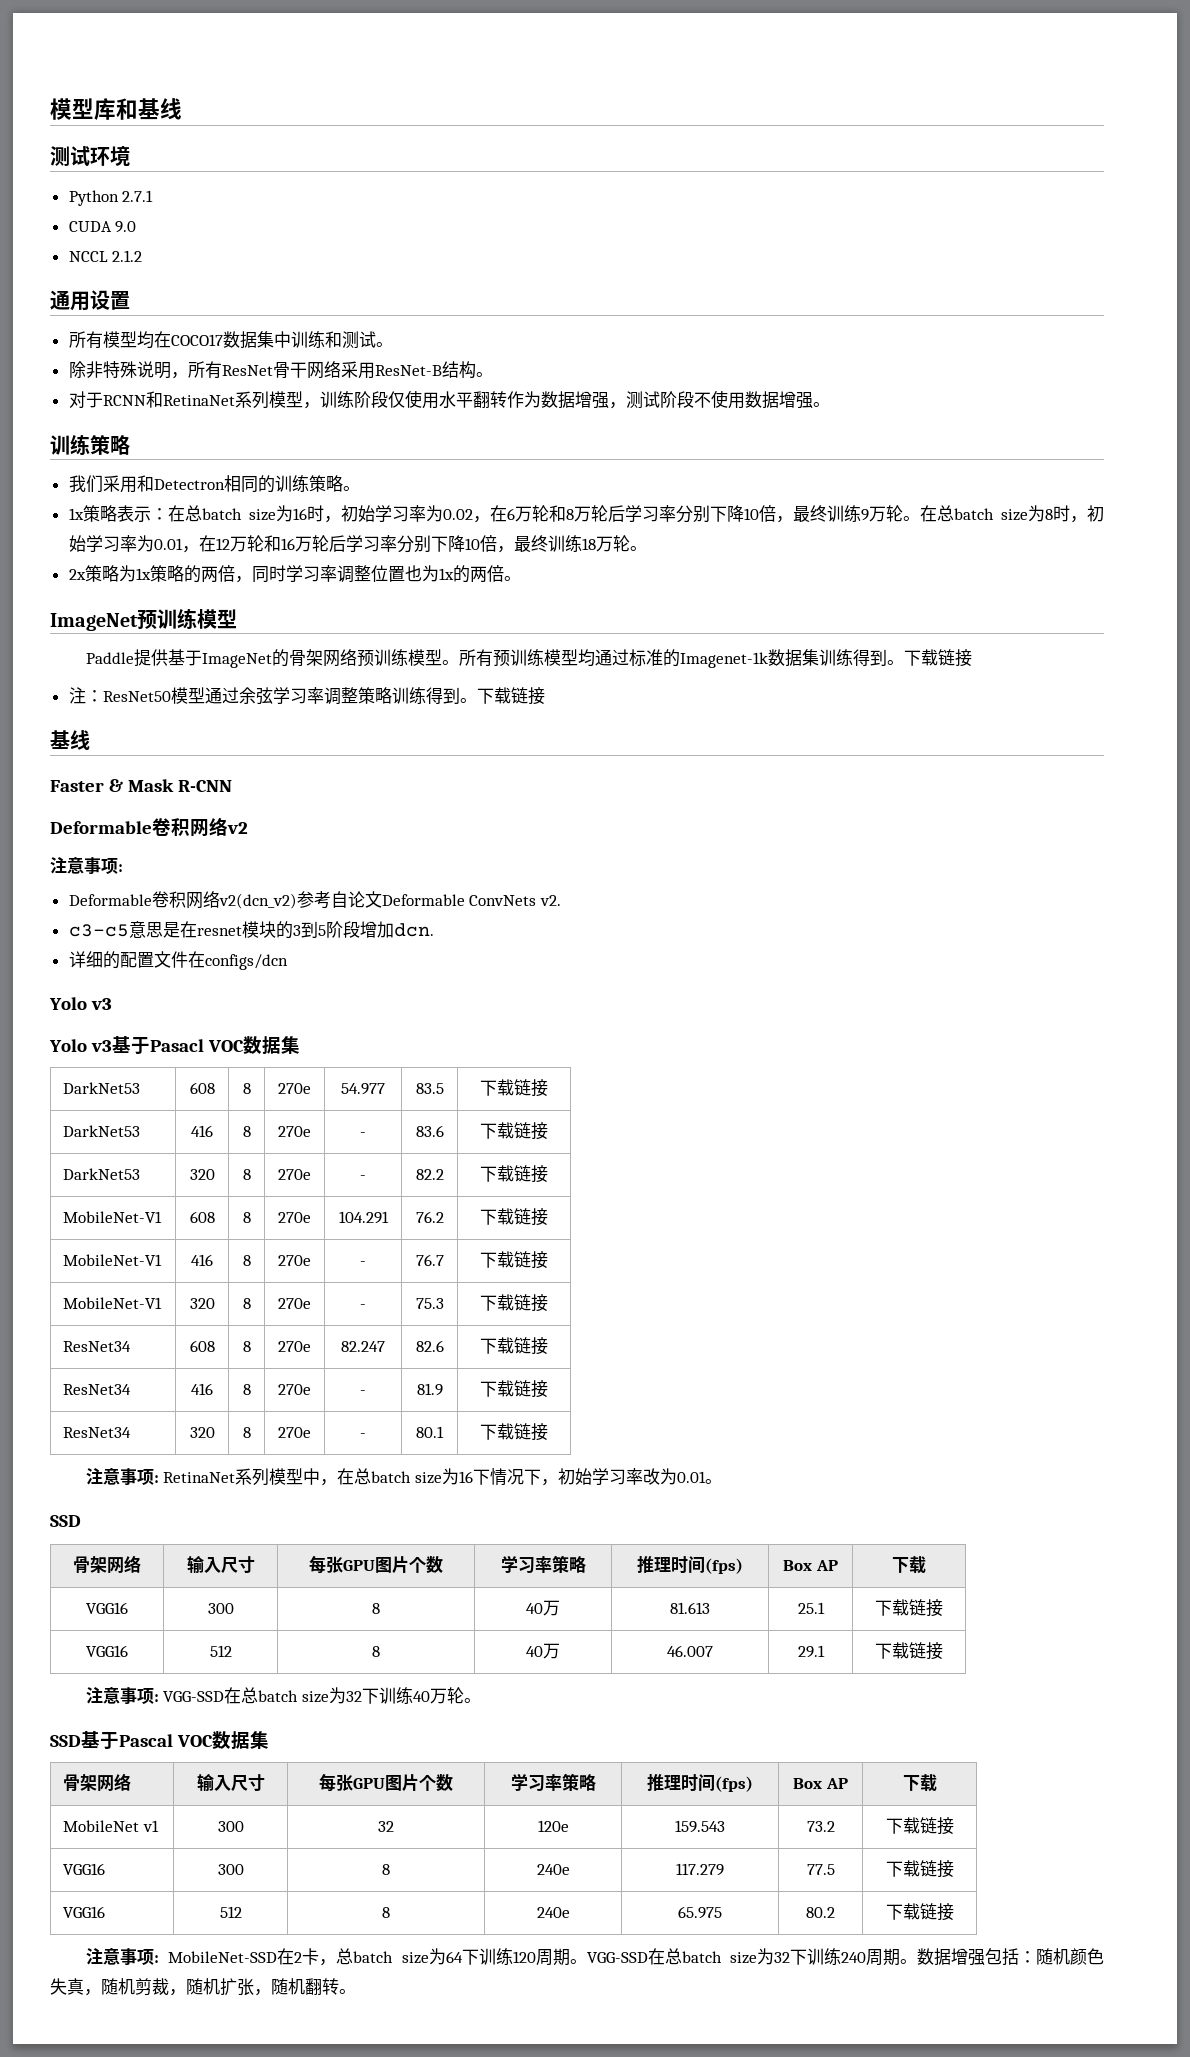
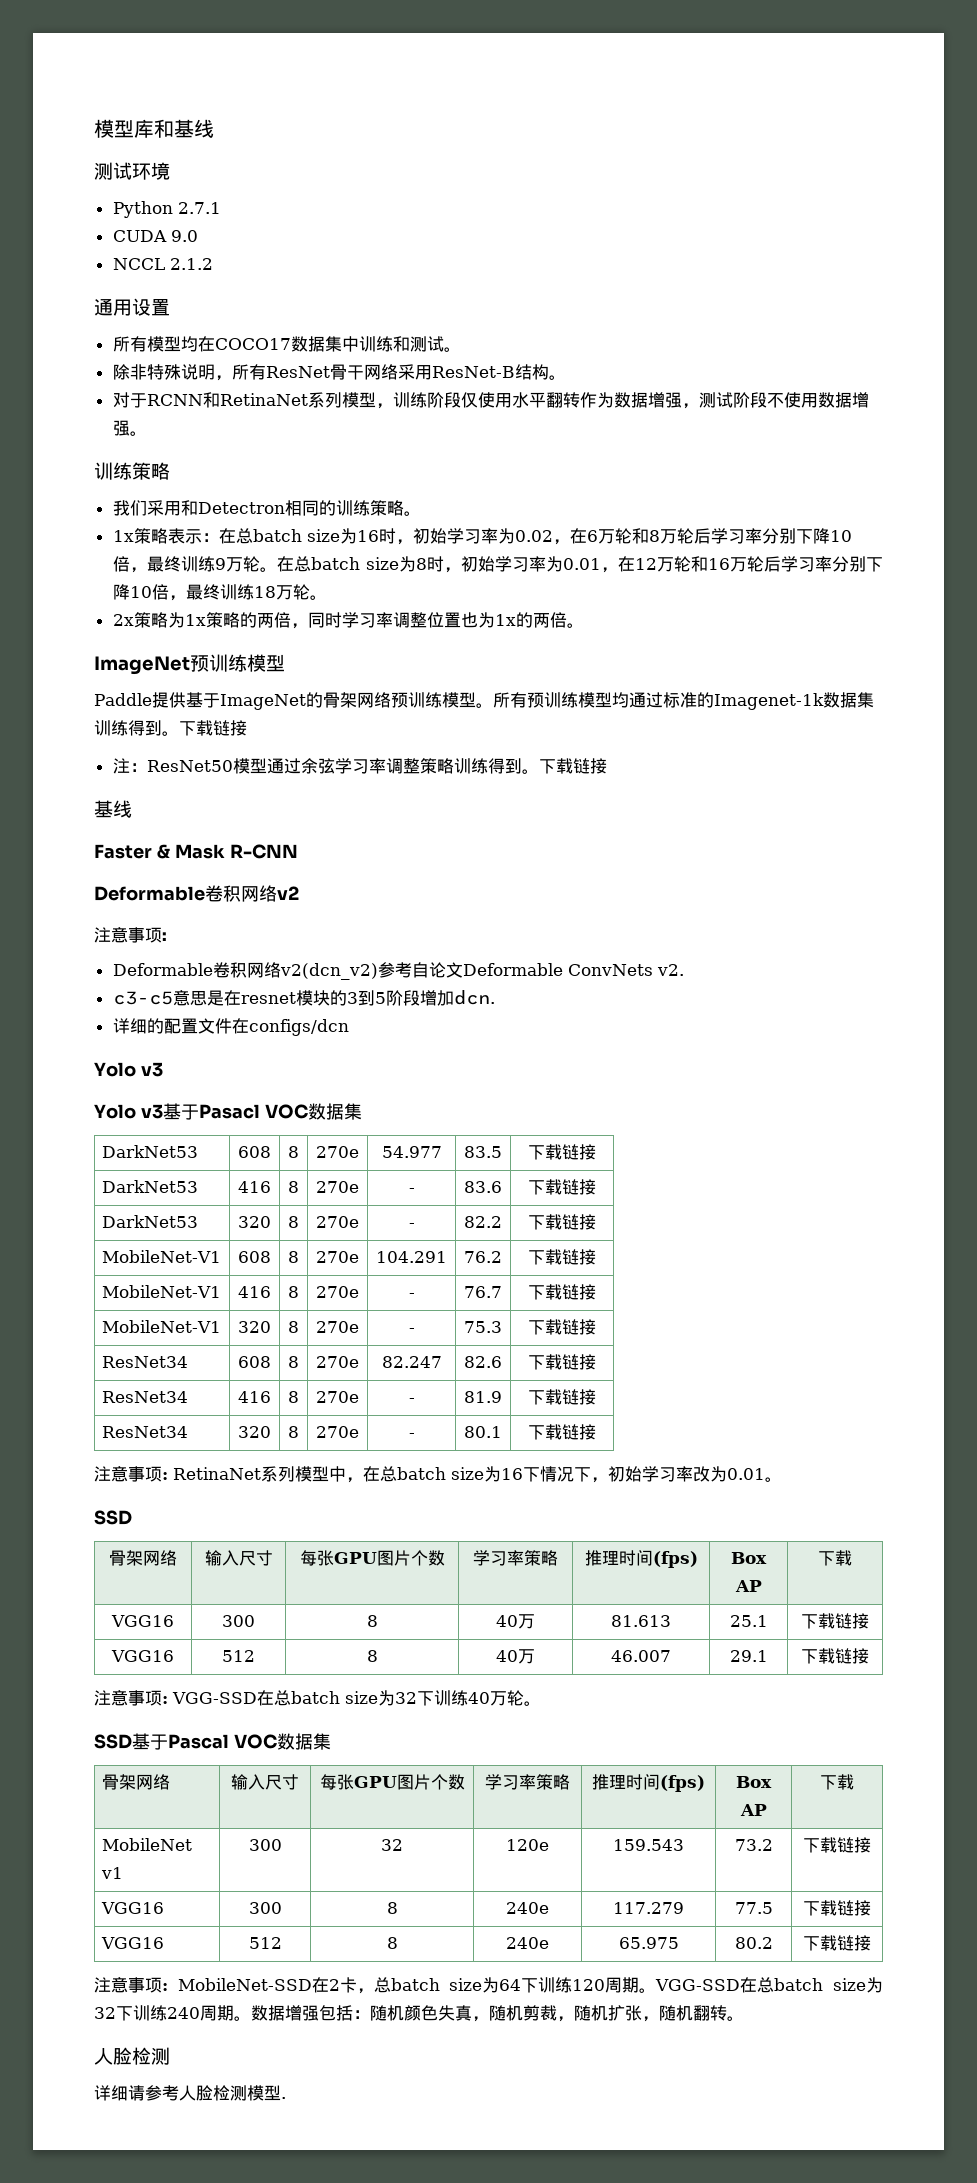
  数据增强包括：随机颜色失真，随机剪裁，随机扩张，随机翻转。
+ 人脸检测
+ 详细请参考人脸检测模型.

